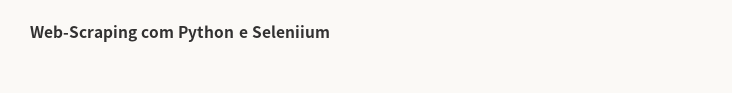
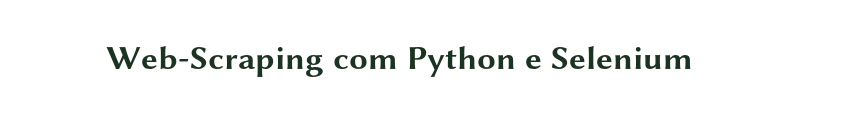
- Web-Scraping com Python e Seleniium
+ Web-Scraping com Python e Selenium

